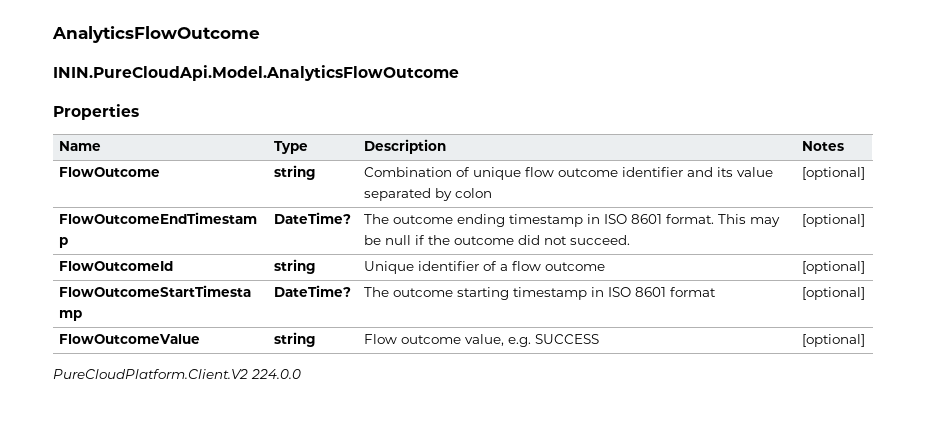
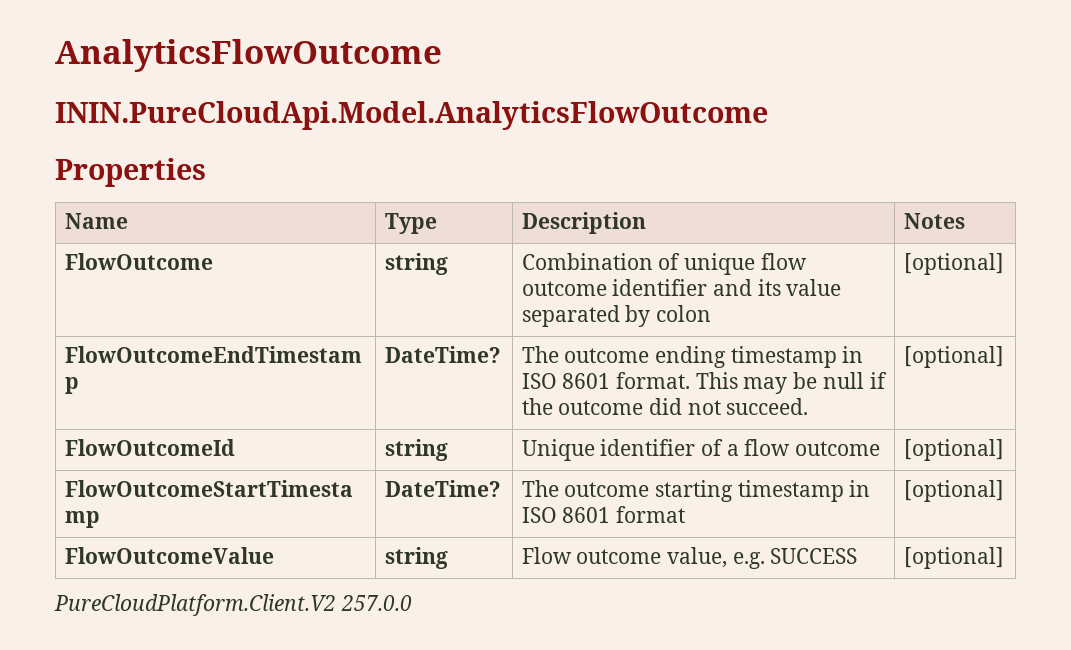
- PureCloudPlatform.Client.V2 224.0.0
+ PureCloudPlatform.Client.V2 257.0.0

